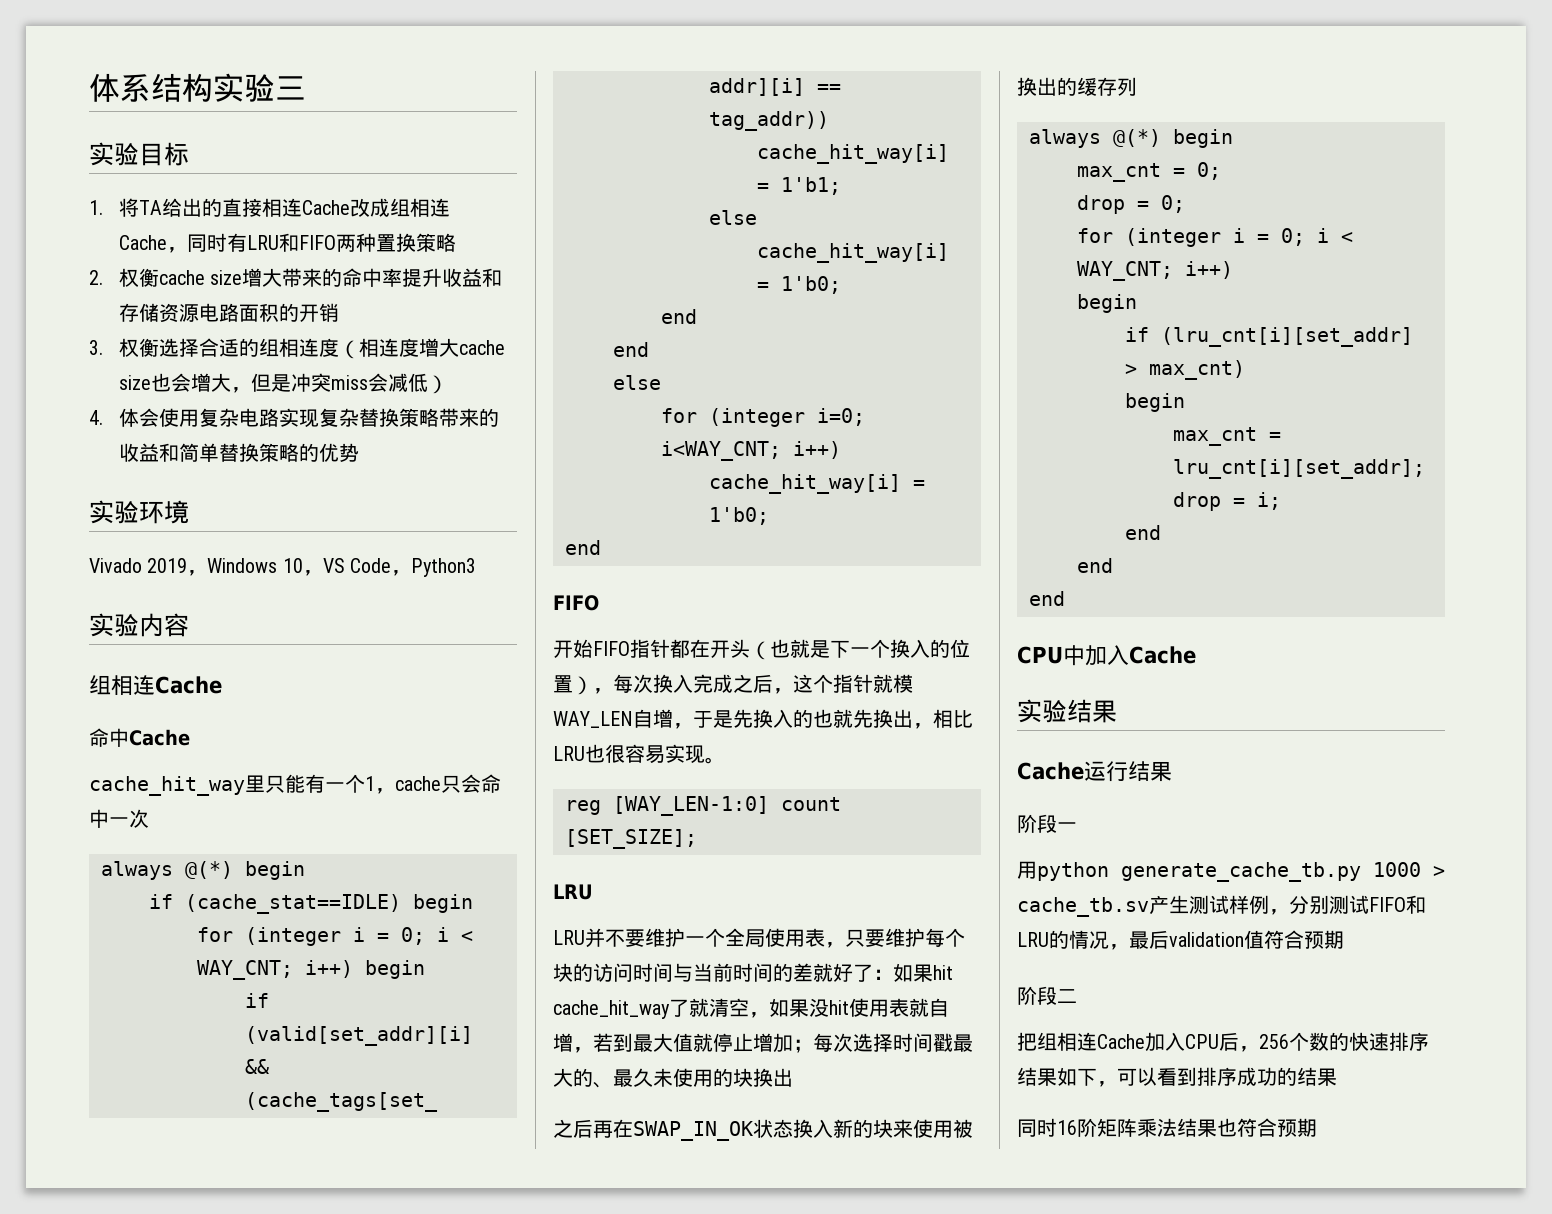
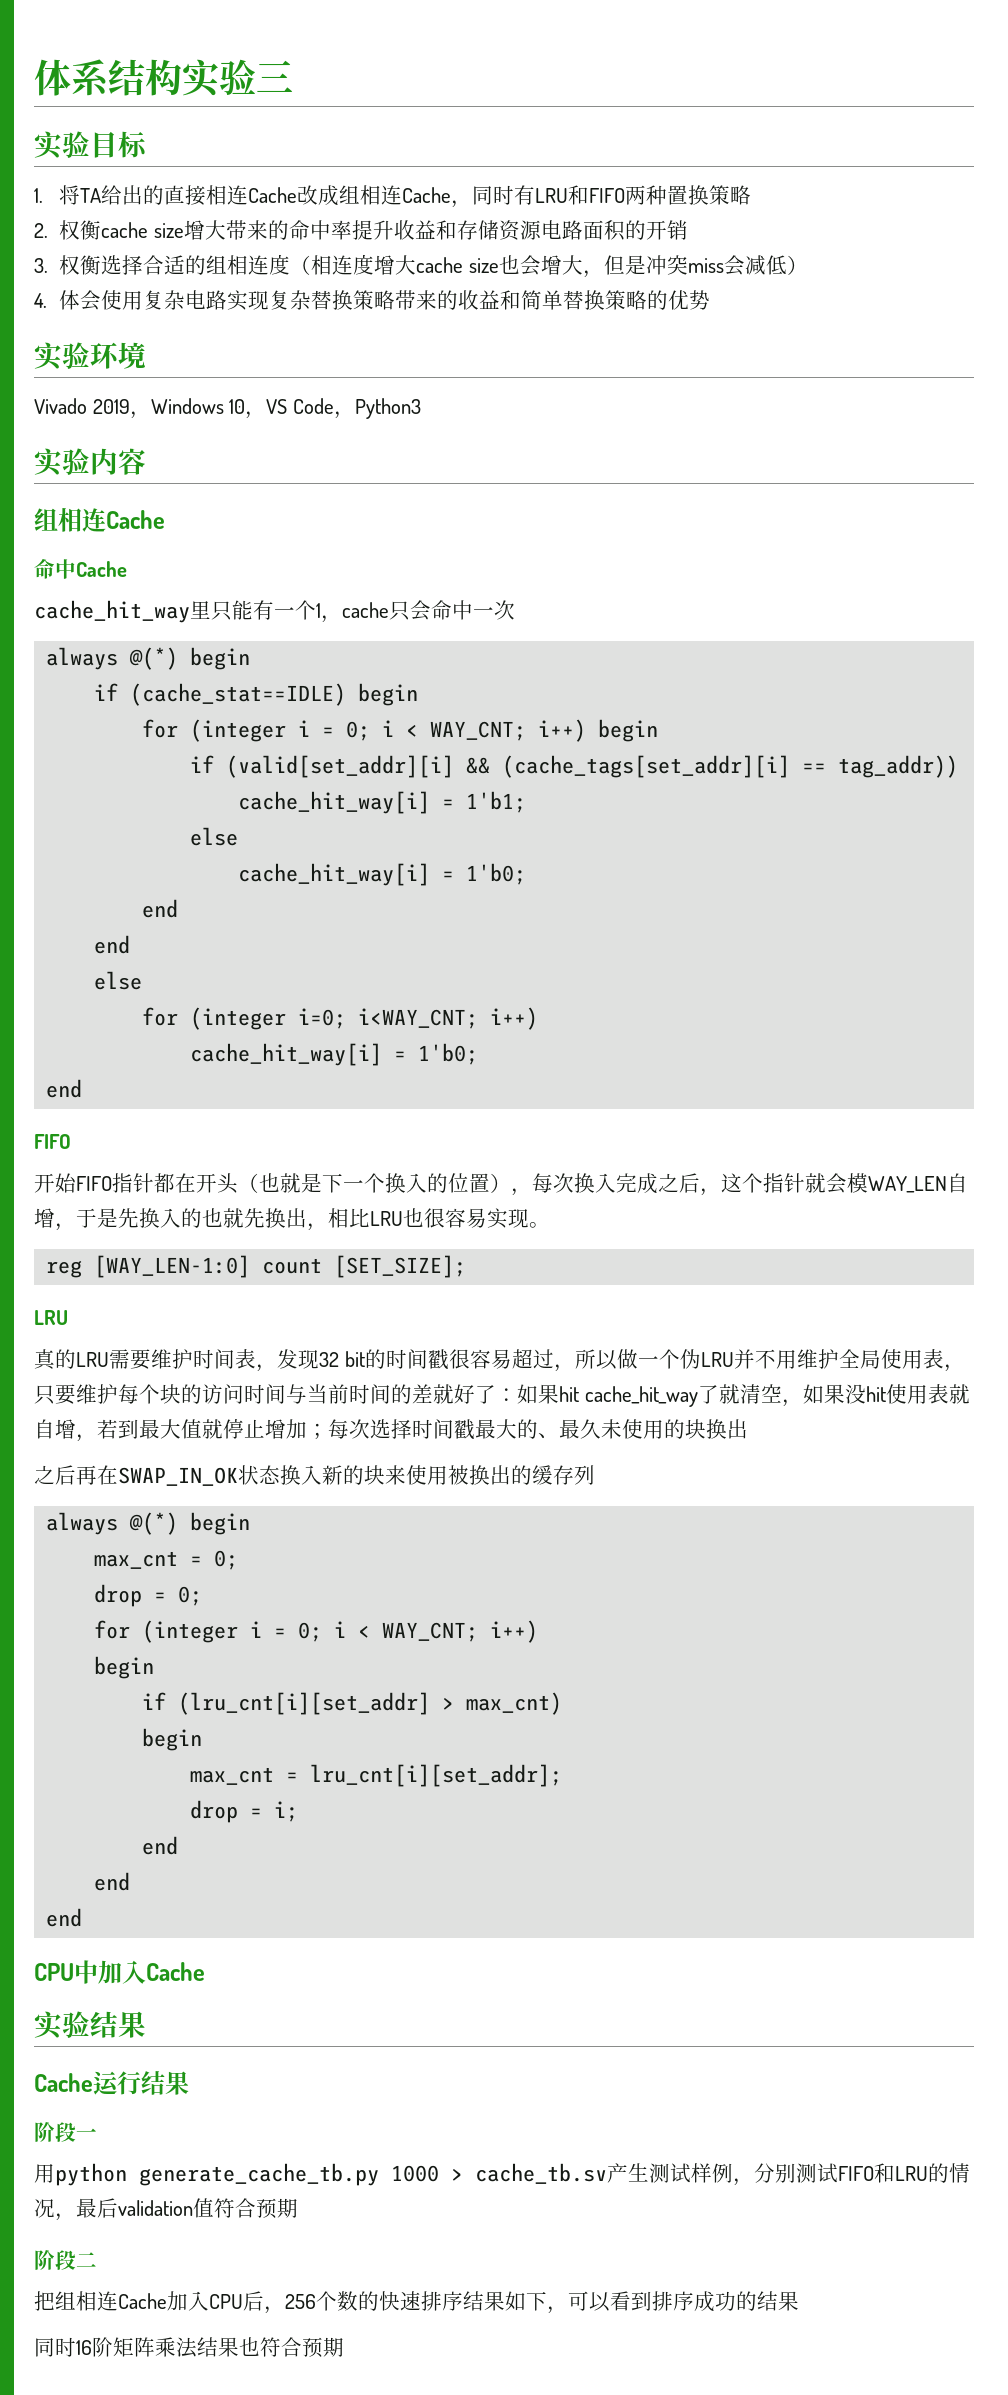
- 开始FIFO指针都在开头（也就是下一个换入的位置），每次换入完成之后，这个指针就模WAY_LEN自增，于是先换入的也就先换出，相比LRU也很容易实现。
+ 开始FIFO指针都在开头（也就是下一个换入的位置），每次换入完成之后，这个指针就会模WAY_LEN自增，于是先换入的也就先换出，相比LRU也很容易实现。
- LRU并不要维护一个全局使用表，只要维护每个块的访问时间与当前时间的差就好了：如果hit cache_hit_way了就清空，如果没hit使用表就自增，若到最大值就停止增加；每次选择时间戳最大的、最久未使用的块换出
+ 真的LRU需要维护时间表，发现32 bit的时间戳很容易超过，所以做一个伪LRU并不用维护全局使用表，只要维护每个块的访问时间与当前时间的差就好了：如果hit cache_hit_way了就清空，如果没hit使用表就自增，若到最大值就停止增加；每次选择时间戳最大的、最久未使用的块换出

